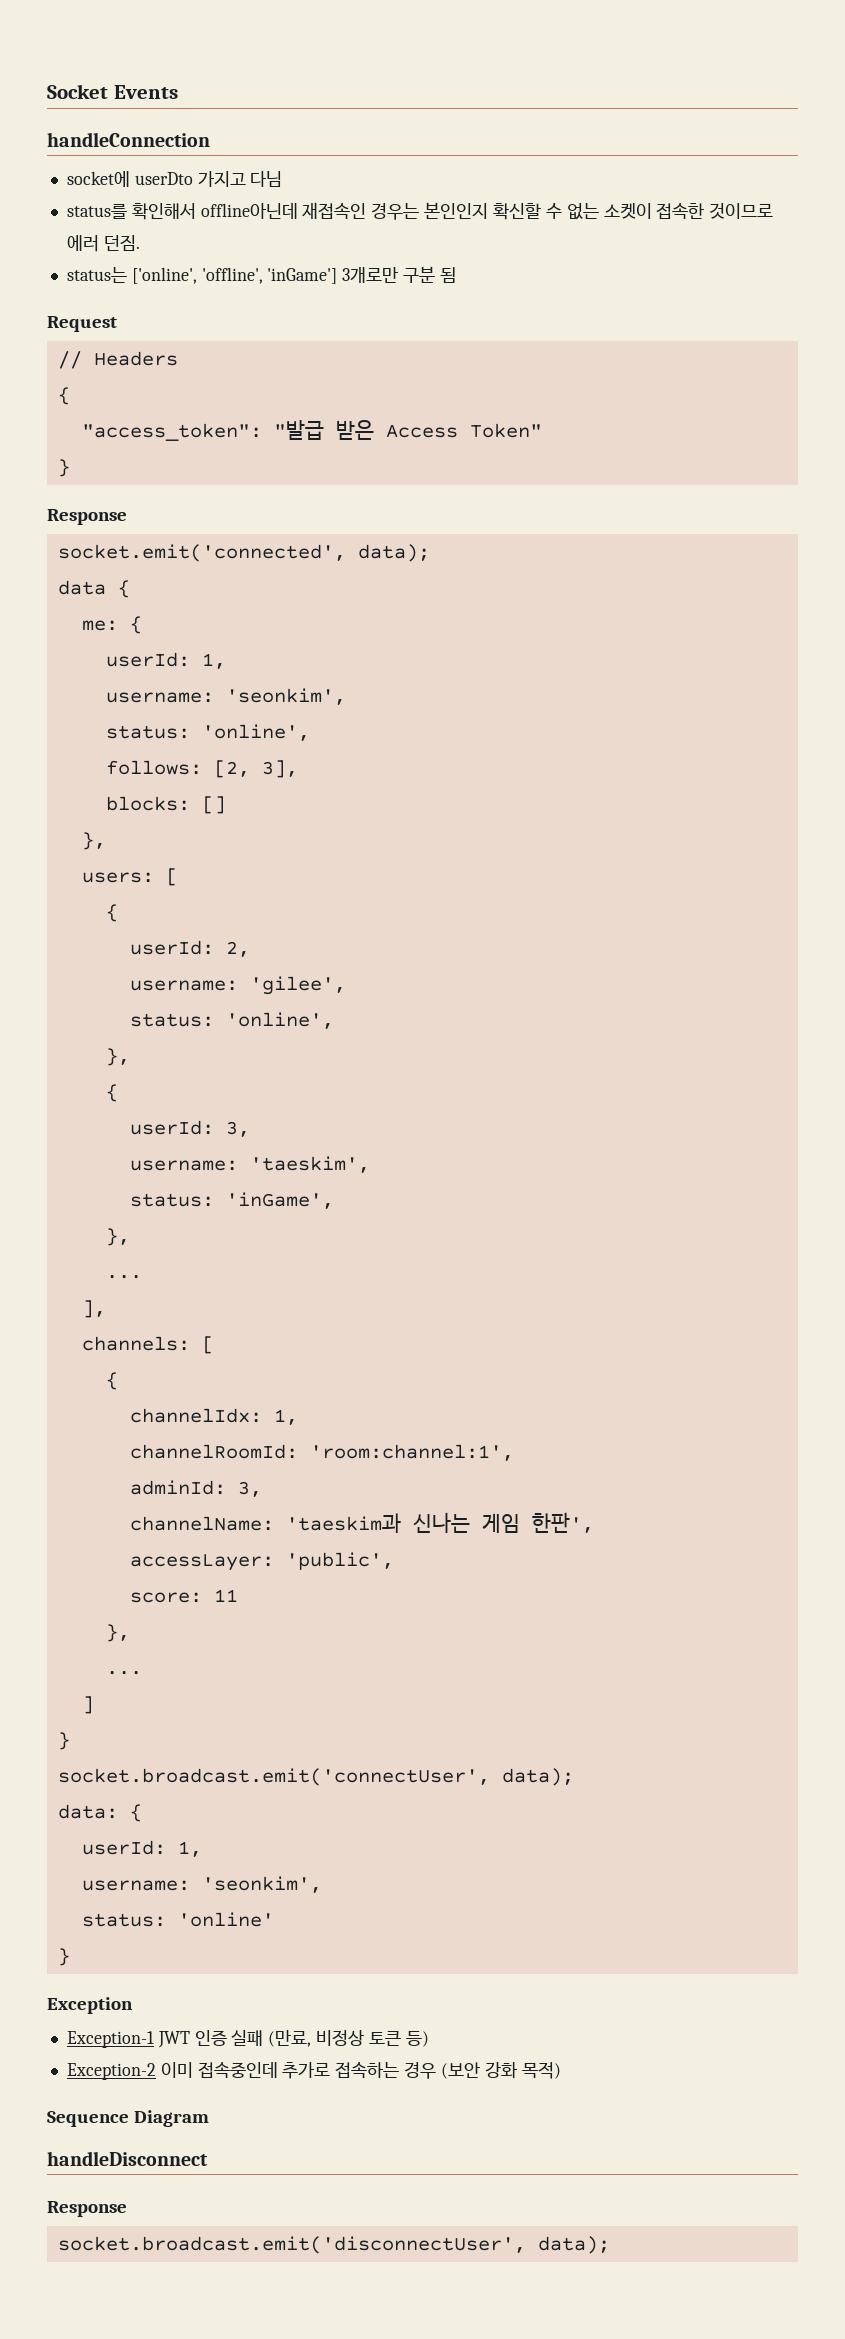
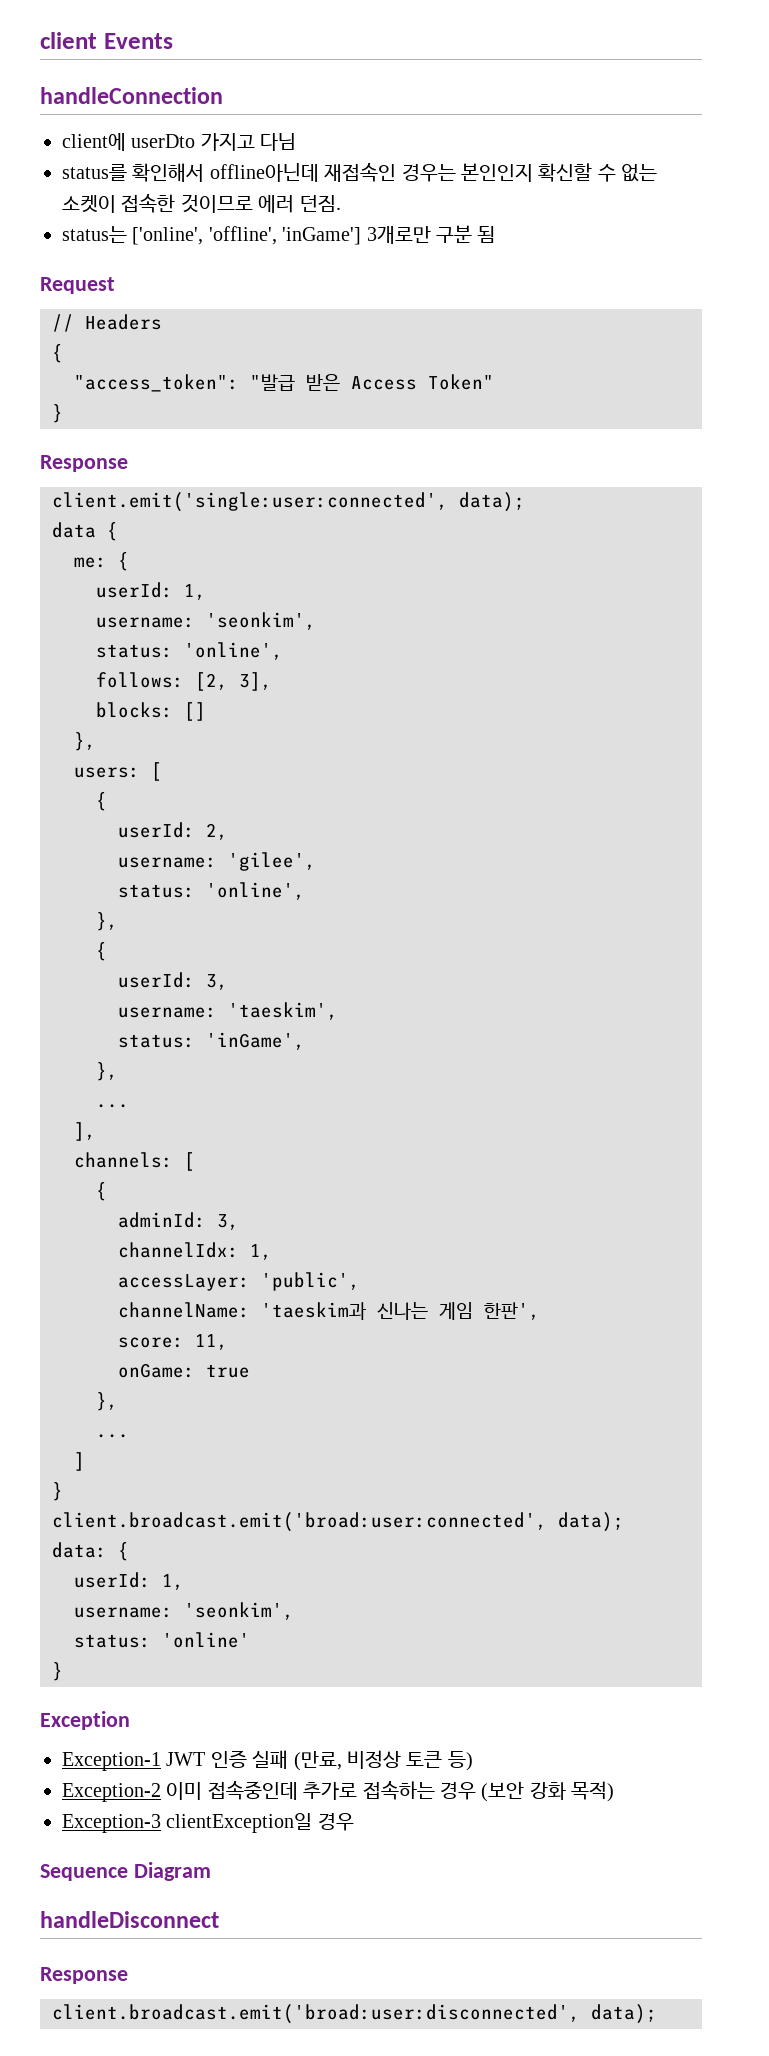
- Socket Events
+ client Events
- socket에 userDto 가지고 다님
+ client에 userDto 가지고 다님
- socket.emit('connected', data);
+ client.emit('single:user:connected', data);
+ adminId: 3,
- channelRoomId: 'room:channel:1',
- adminId: 3,
+ accessLayer: 'public',
- accessLayer: 'public',
- score: 11
+ score: 11,
+ onGame: true
- socket.broadcast.emit('connectUser', data);
+ client.broadcast.emit('broad:user:connected', data);
+ Exception-3 clientException일 경우
- socket.broadcast.emit('disconnectUser', data);
+ client.broadcast.emit('broad:user:disconnected', data);

